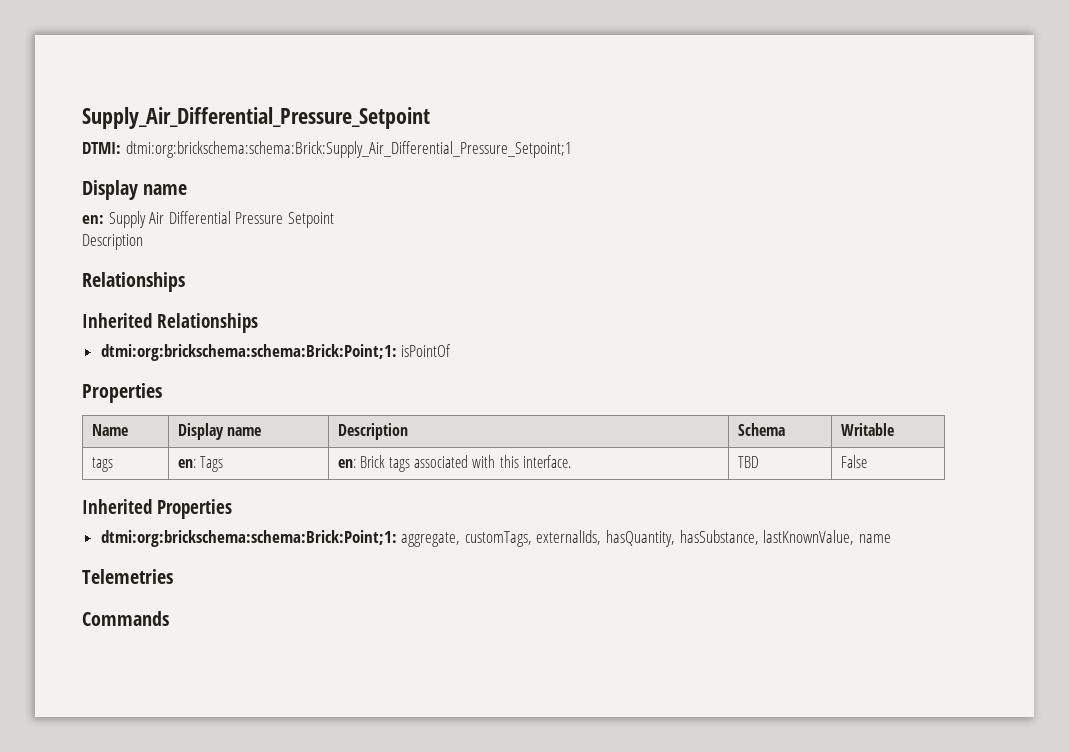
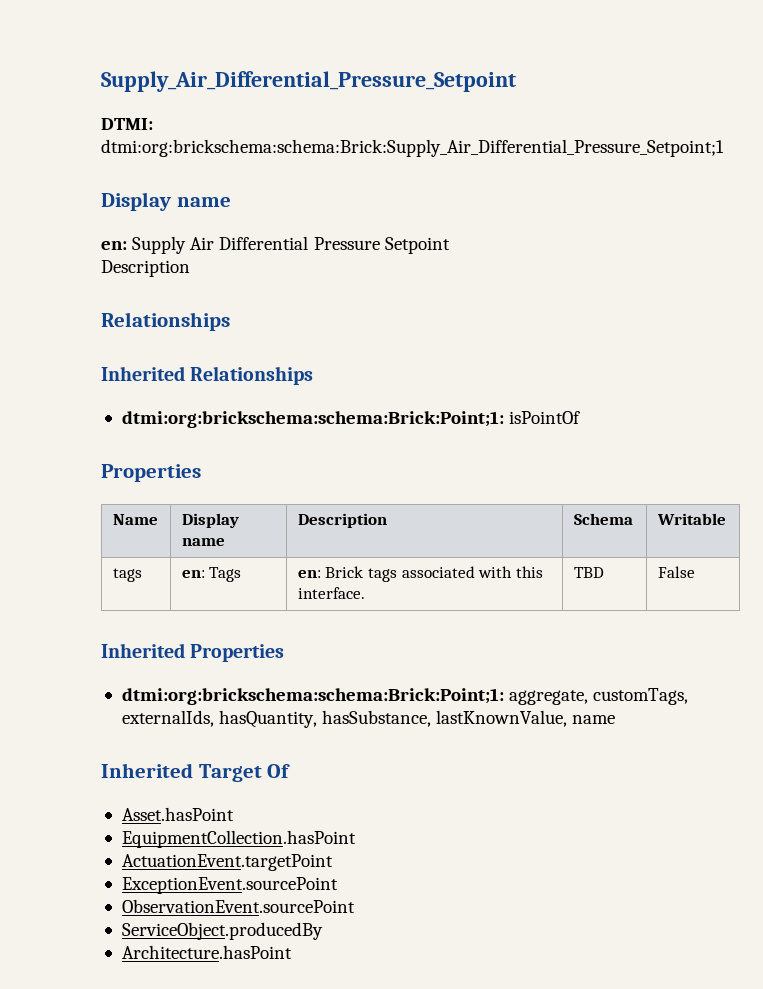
- Telemetries
- Commands
+ Inherited Target Of
+ Asset.hasPoint
+ EquipmentCollection.hasPoint
+ ActuationEvent.targetPoint
+ ExceptionEvent.sourcePoint
+ ObservationEvent.sourcePoint
+ ServiceObject.producedBy
+ Architecture.hasPoint

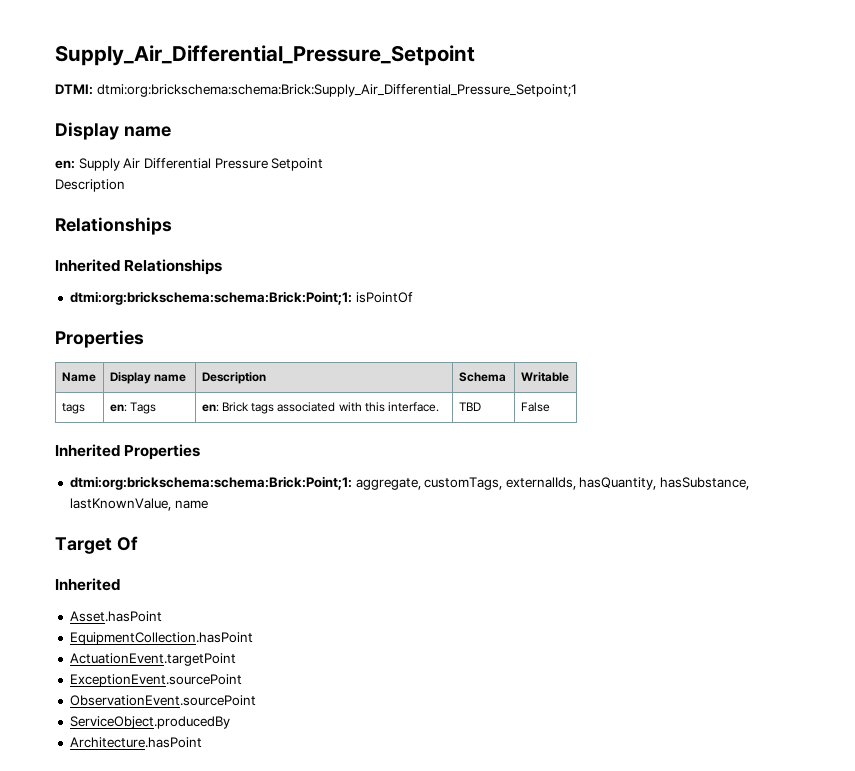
- Inherited Target Of
+ Target Of
+ Inherited

